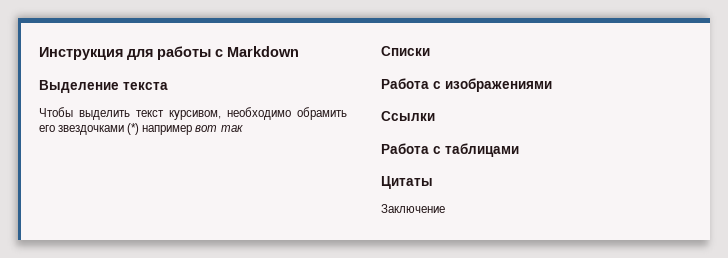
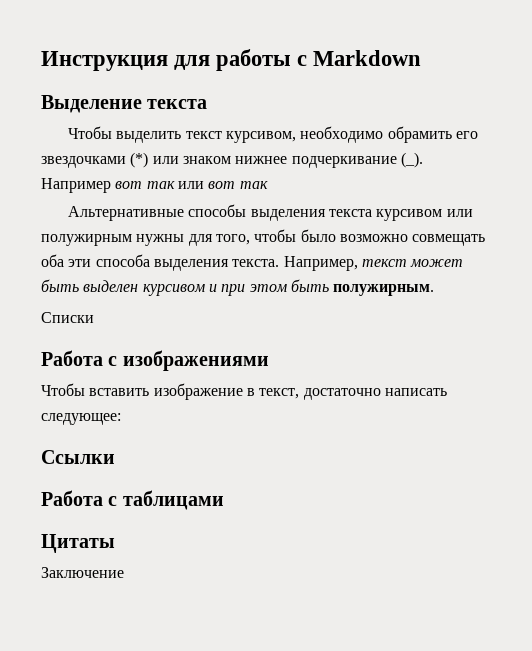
- Чтобы выделить текст курсивом, необходимо обрамить его звездочками (*) например вот так
+ Чтобы выделить текст курсивом, необходимо обрамить его звездочками (*) или знаком нижнее подчеркивание (_). Например вот так или вот так
+ Альтернативные способы выделения текста курсивом или полужирным нужны для того, чтобы было возможно совмещать оба эти способа выделения текста. Например, текст может быть выделен курсивом и при этом быть полужирным.
  Списки
  Работа с изображениями
+ Чтобы вставить изображение в текст, достаточно написать следующее:

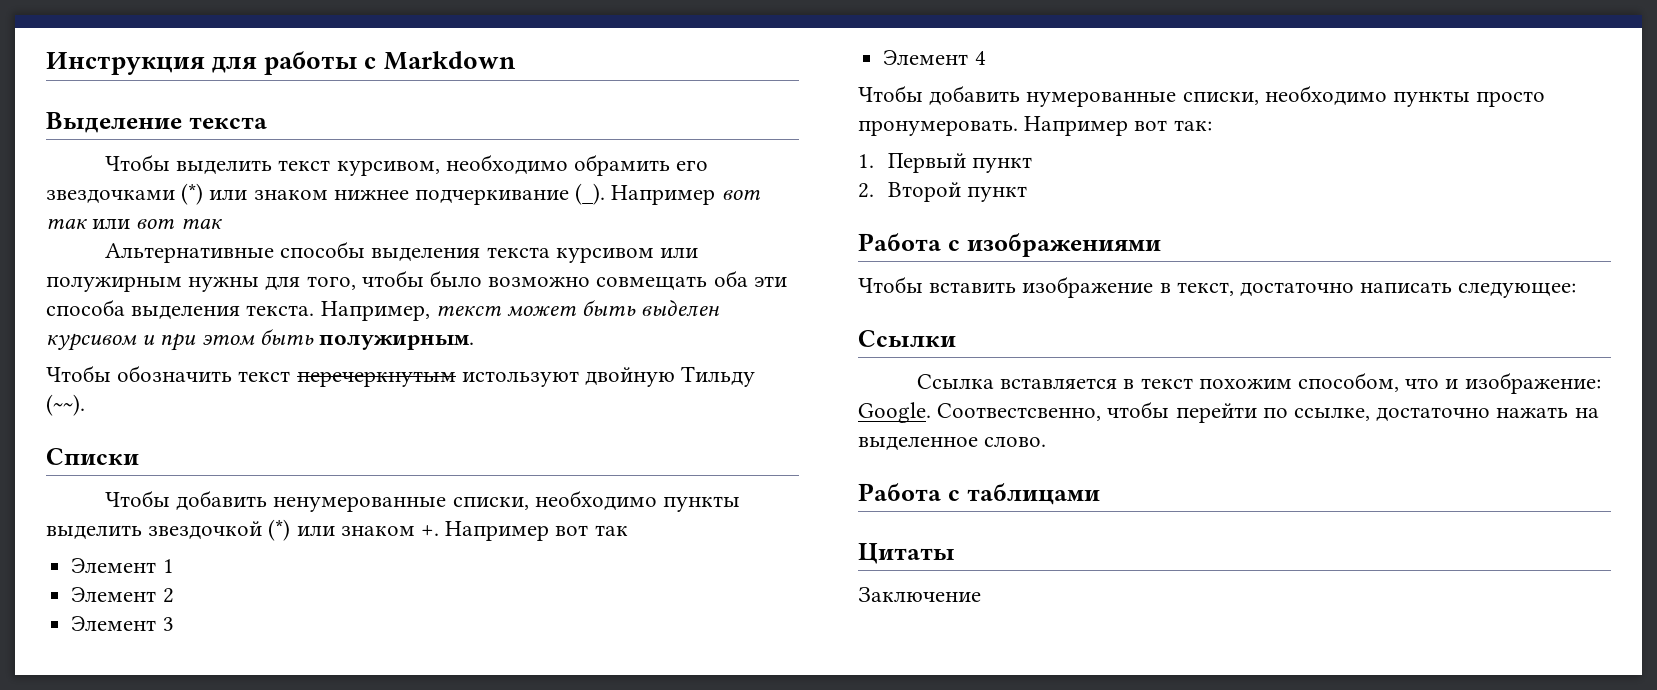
+ Чтобы обозначить текст перечеркнутым истользуют двойную Тильду (~~).
  Списки
+ Чтобы добавить ненумерованные списки, необходимо пункты выделить звездочкой (*) или знаком +. Например вот так
+ Элемент 1
+ Элемент 2
+ Элемент 3
+ Элемент 4
+ Чтобы добавить нумерованные списки, необходимо пункты просто пронумеровать. Например вот так:
+ 1. Первый пункт
+ 2. Второй пункт
+ Ссылка вставляется в текст похожим способом, что и изображение: Google. Соотвестсвенно, чтобы перейти по ссылке, достаточно нажать на выделенное слово.

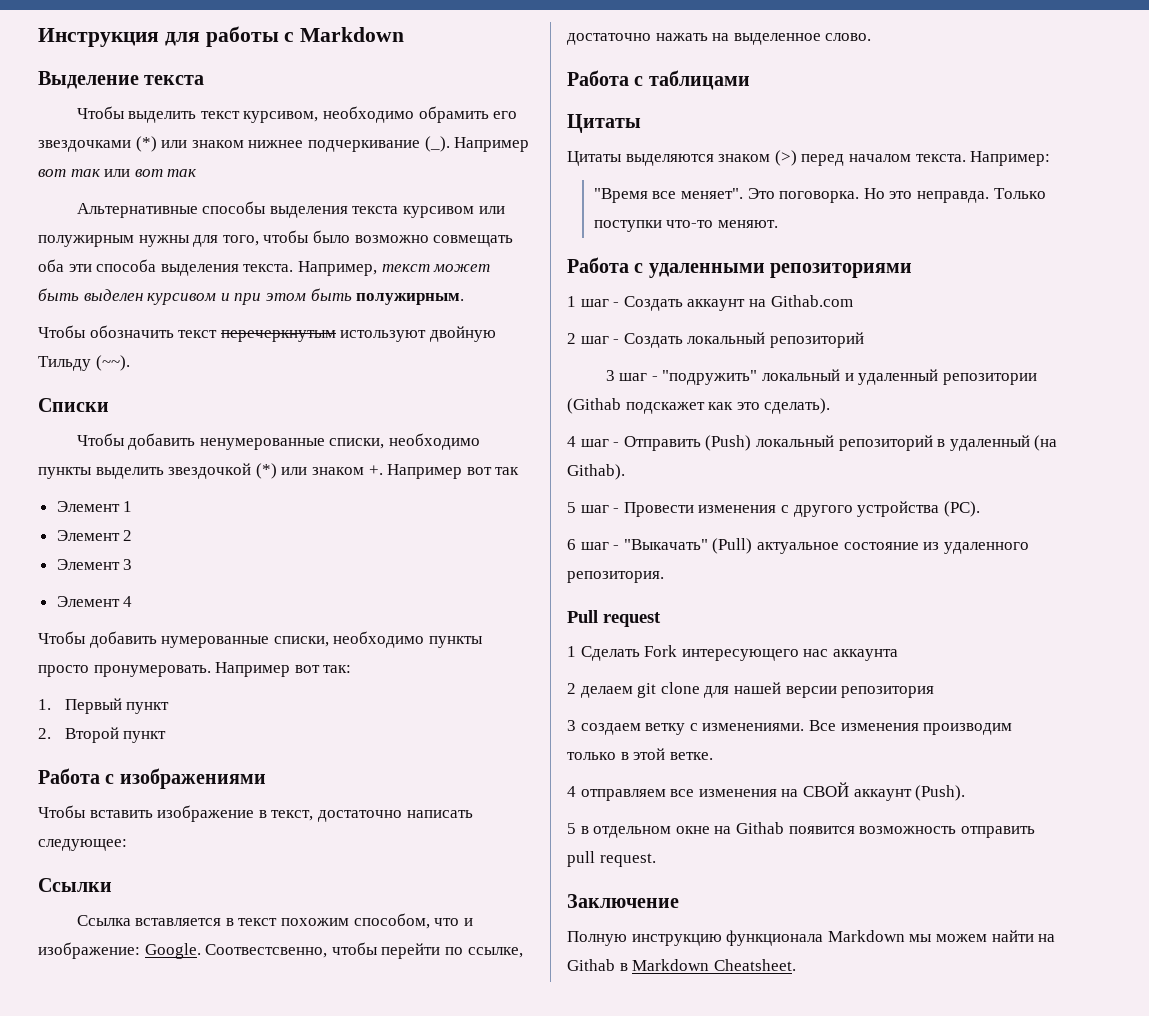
+ Цитаты выделяются знаком (>) перед началом текста. Например:
+ "Время все меняет". Это поговорка. Но это неправда. Только поступки что-то меняют.
+ Работа с удаленными репозиториями
+ 1 шаг - Создать аккаунт на Githab.com
+ 2 шаг - Создать локальный репозиторий
+ 3 шаг - "подружить" локальный и удаленный репозитории (Githab подскажет как это сделать).
+ 4 шаг - Отправить (Push) локальный репозиторий в удаленный (на Githab).
+ 5 шаг - Провести изменения с другого устройства (PC).
+ 6 шаг - "Выкачать" (Pull) актуальное состояние из удаленного репозитория.
+ Pull request
+ 1 Сделать Fork интересующего нас аккаунта
+ 2 делаем git clone для нашей версии репозитория
+ 3 создаем ветку с изменениями. Все изменения производим только в этой ветке.
+ 4 отправляем все изменения на СВОЙ аккаунт (Push).
+ 5 в отдельном окне на Githab появится возможность отправить pull request.
  Заключение
+ Полную инструкцию функционала Markdown мы можем найти на Githab в Markdown Cheatsheet.

